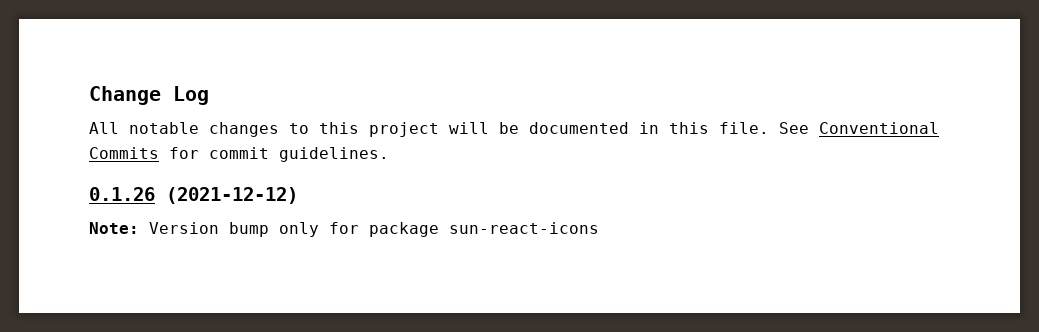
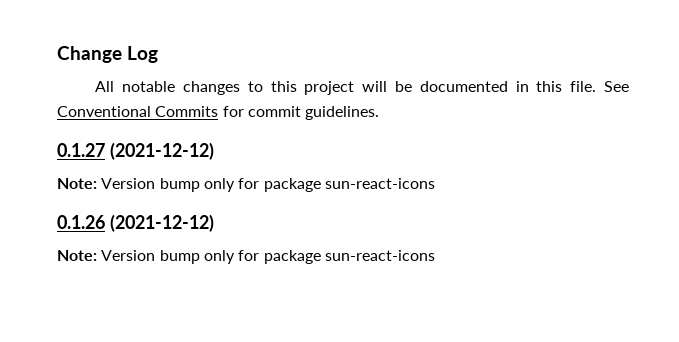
+ 0.1.27 (2021-12-12)
+ Note: Version bump only for package sun-react-icons

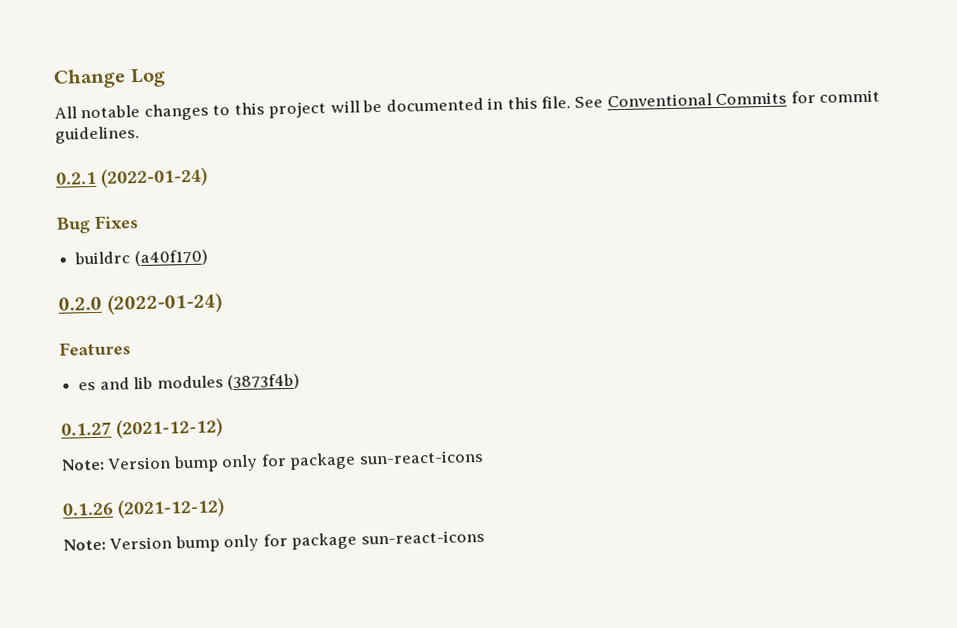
+ 0.2.1 (2022-01-24)
+ Bug Fixes
+ buildrc (a40f170)
+ 0.2.0 (2022-01-24)
+ Features
+ es and lib modules (3873f4b)

